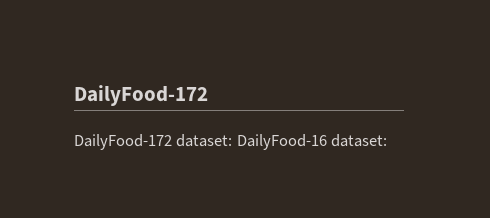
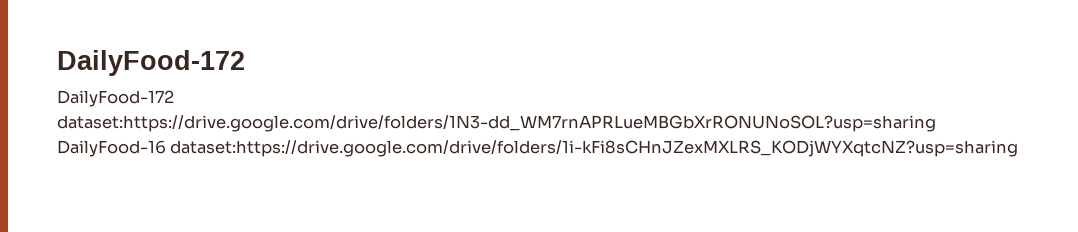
- DailyFood-172 dataset: DailyFood-16 dataset:
+ DailyFood-172 dataset:https://drive.google.com/drive/folders/1N3-dd_WM7rnAPRLueMBGbXrRONUNoSOL?usp=sharing DailyFood-16 dataset:https://drive.google.com/drive/folders/1i-kFi8sCHnJZexMXLRS_KODjWYXqtcNZ?usp=sharing

